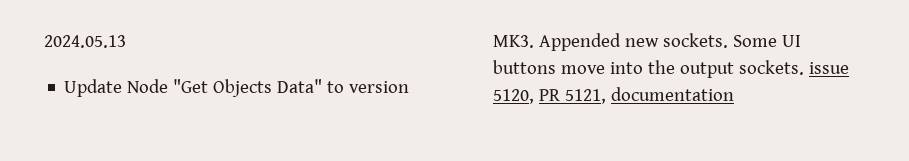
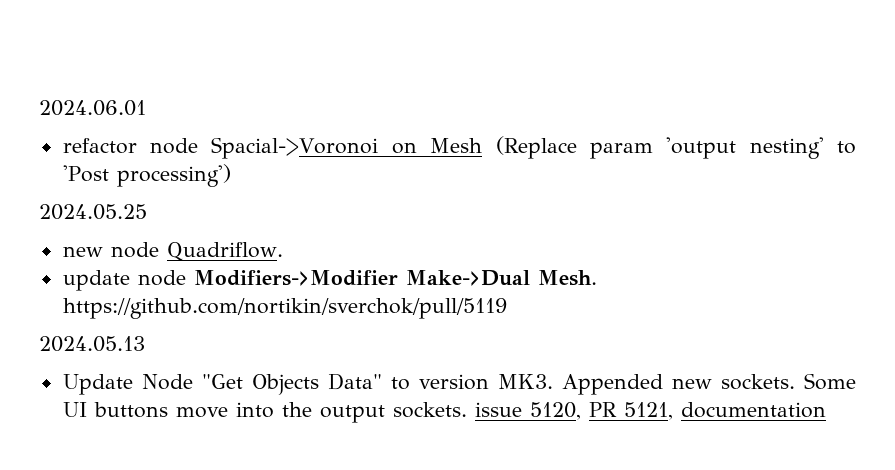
+ 2024.06.01
+ refactor node Spacial->Voronoi on Mesh (Replace param 'output nesting' to 'Post processing')
+ 2024.05.25
+ new node Quadriflow.
+ update node Modifiers->Modifier Make->Dual Mesh. https://github.com/nortikin/sverchok/pull/5119

